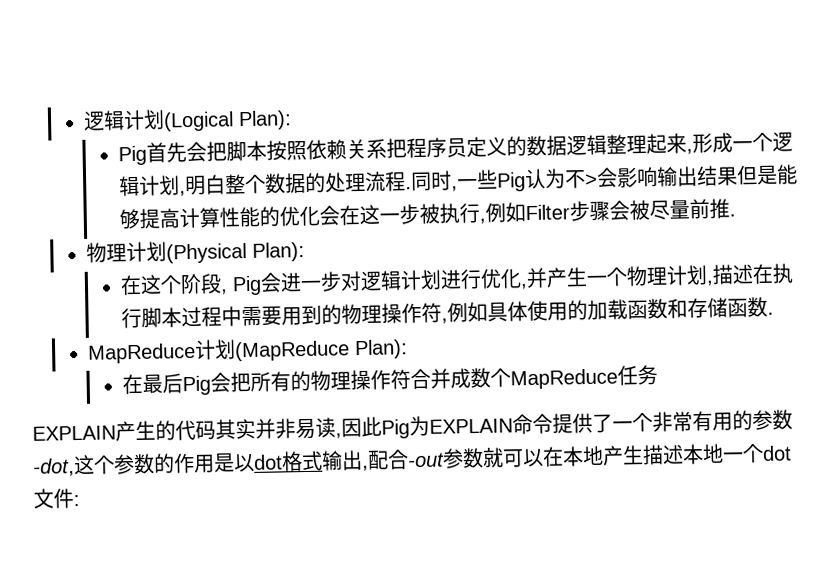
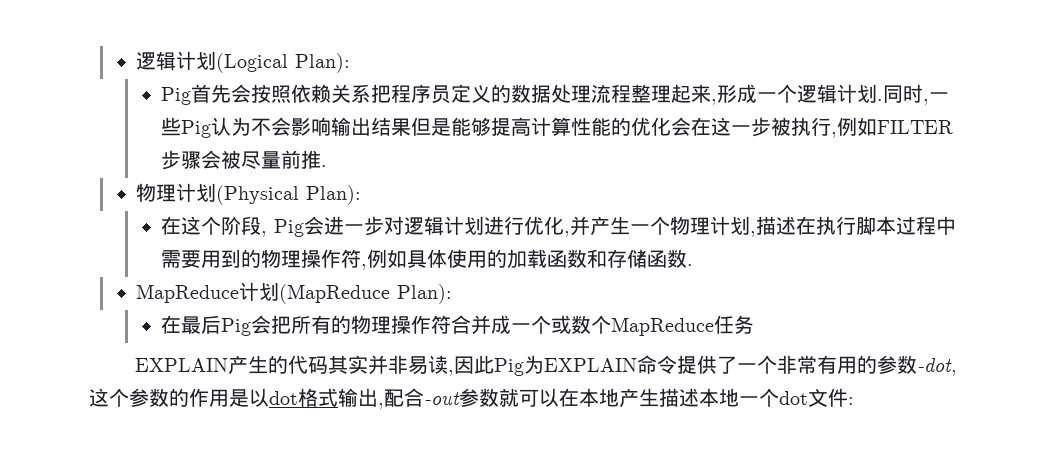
- Pig首先会把脚本按照依赖关系把程序员定义的数据逻辑整理起来,形成一个逻辑计划,明白整个数据的处理流程.
+ Pig首先会按照依赖关系把程序员定义的数据处理流程整理起来,形成一个逻辑计划.
- 同时,一些Pig认为不>会影响输出结果但是能够提高计算性能的优化会在这一步被执行,例如Filter步骤会被尽量前推.
+ 同时,一些Pig认为不会影响输出结果但是能够提高计算性能的优化会在这一步被执行,例如FILTER步骤会被尽量前推.
- 在最后Pig会把所有的物理操作符合并成数个MapReduce任务
+ 在最后Pig会把所有的物理操作符合并成一个或数个MapReduce任务

